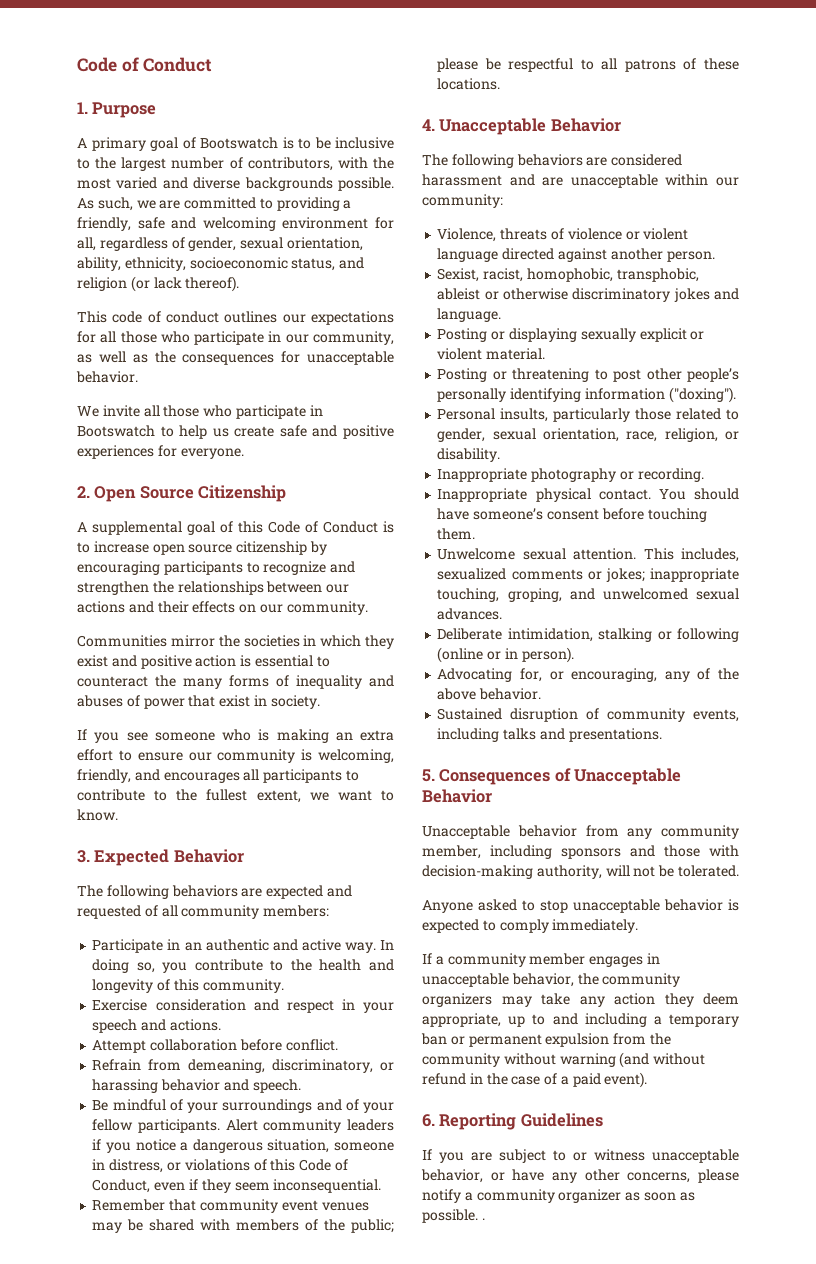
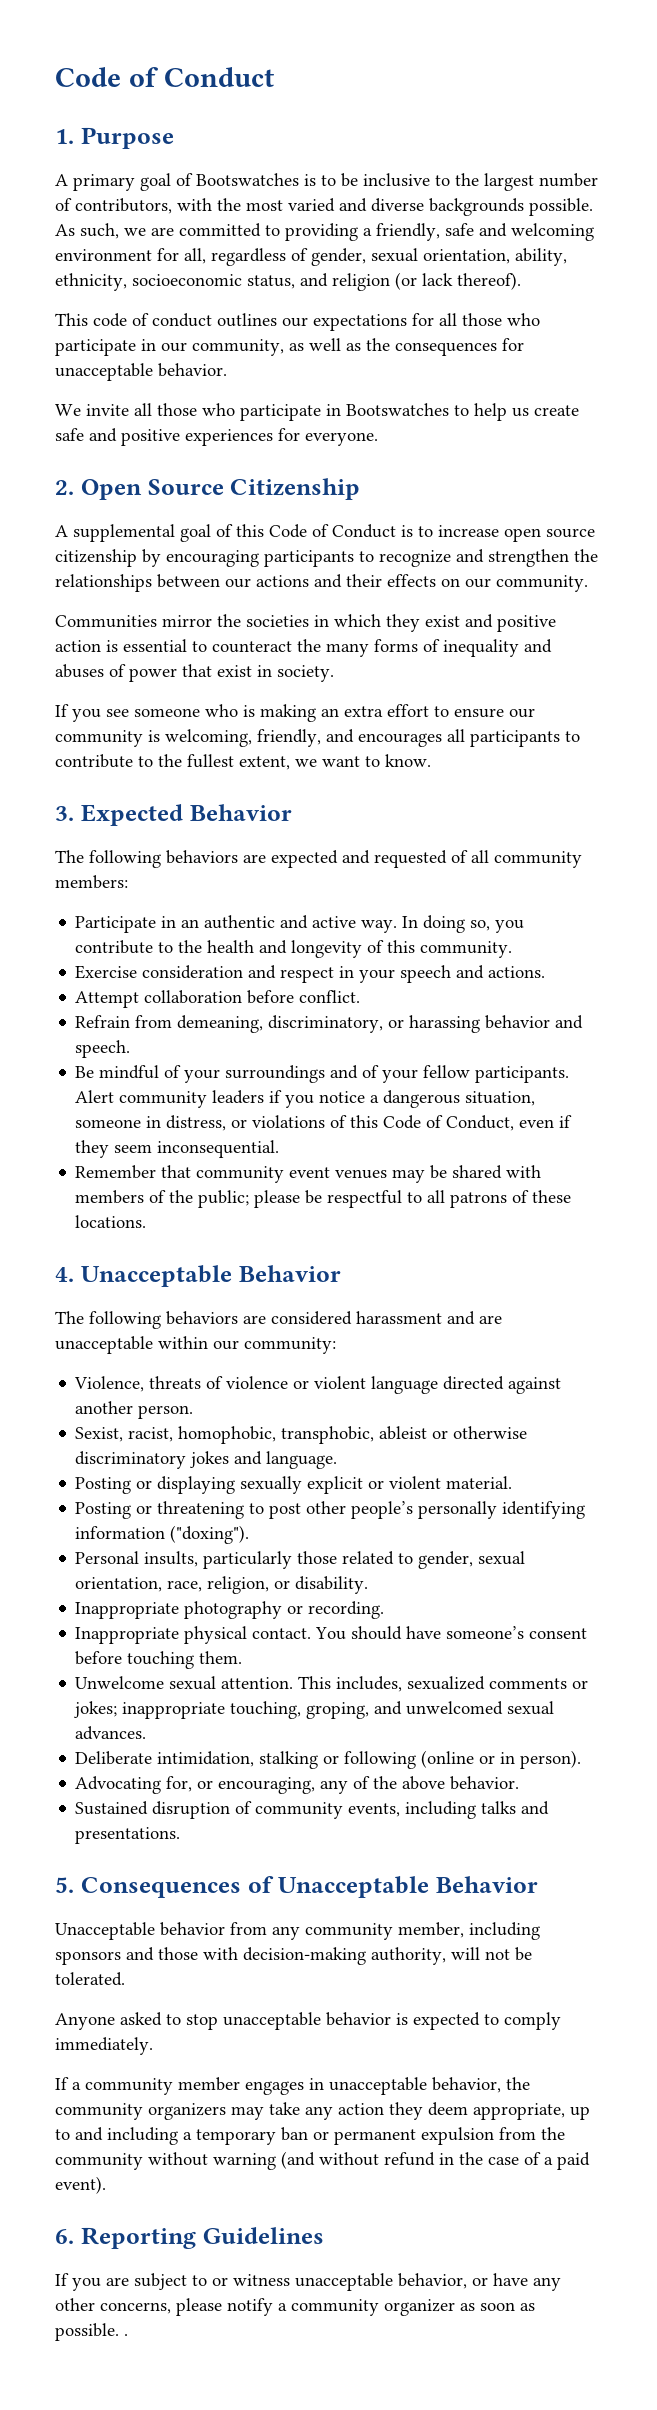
- A primary goal of Bootswatch is to be inclusive to the largest number of contributors, with the most varied and diverse backgrounds possible.
+ A primary goal of Bootswatches is to be inclusive to the largest number of contributors, with the most varied and diverse backgrounds possible.
- We invite all those who participate in Bootswatch to help us create safe and positive experiences for everyone.
+ We invite all those who participate in Bootswatches to help us create safe and positive experiences for everyone.

